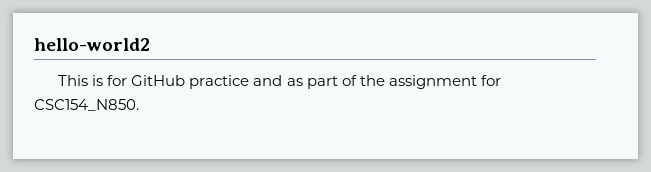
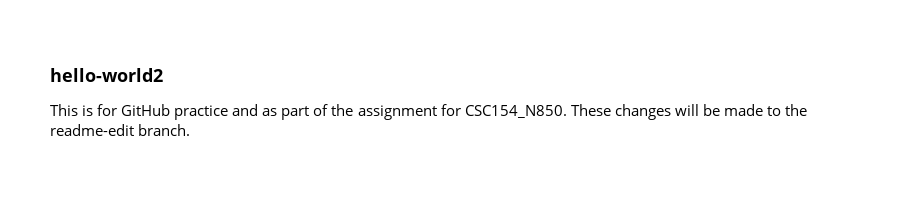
+ These changes will be made to the readme-edit branch.

